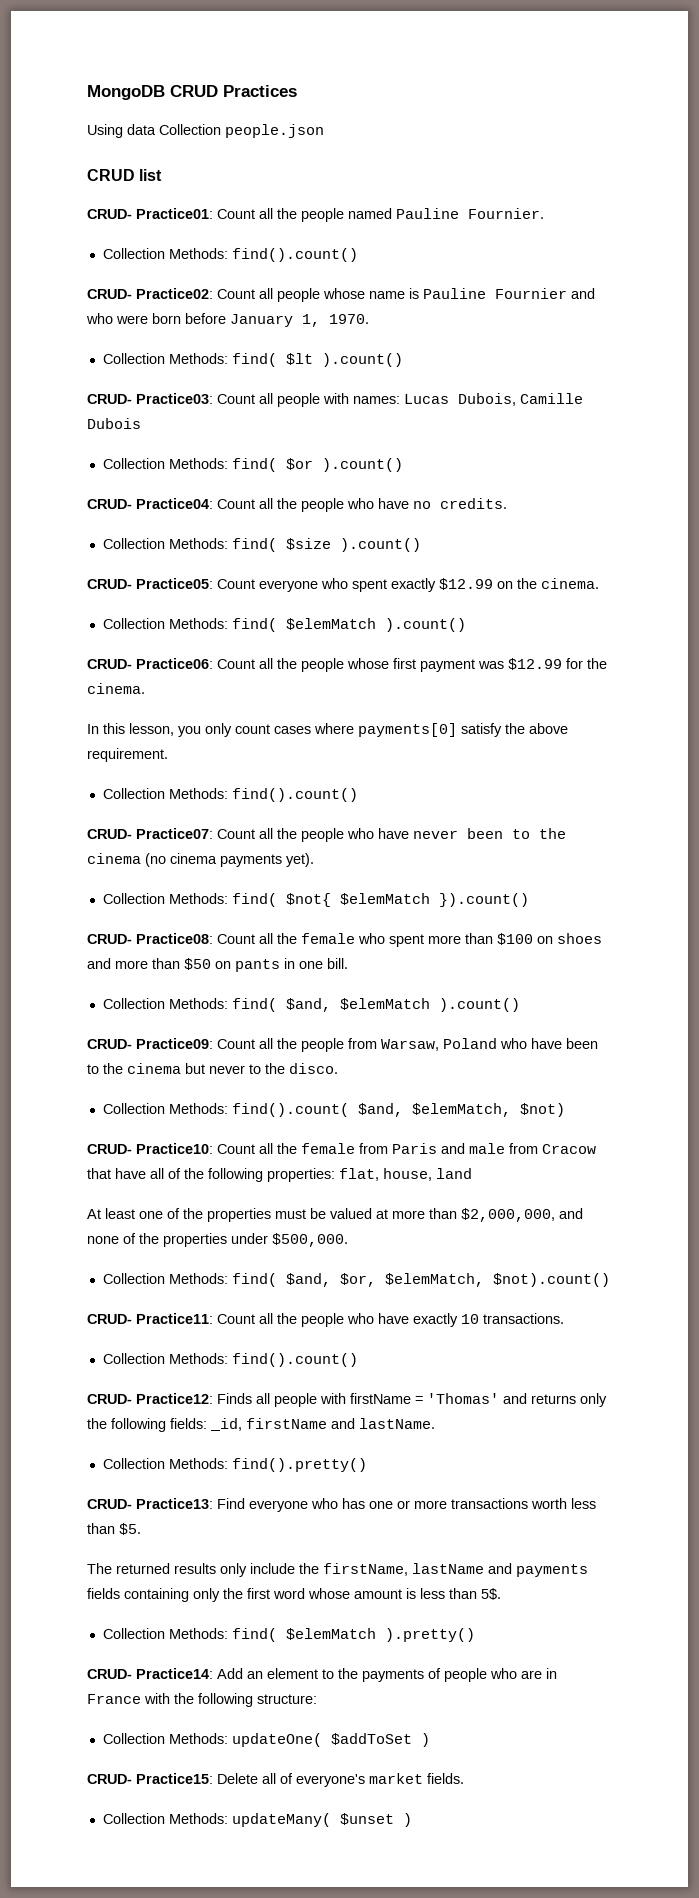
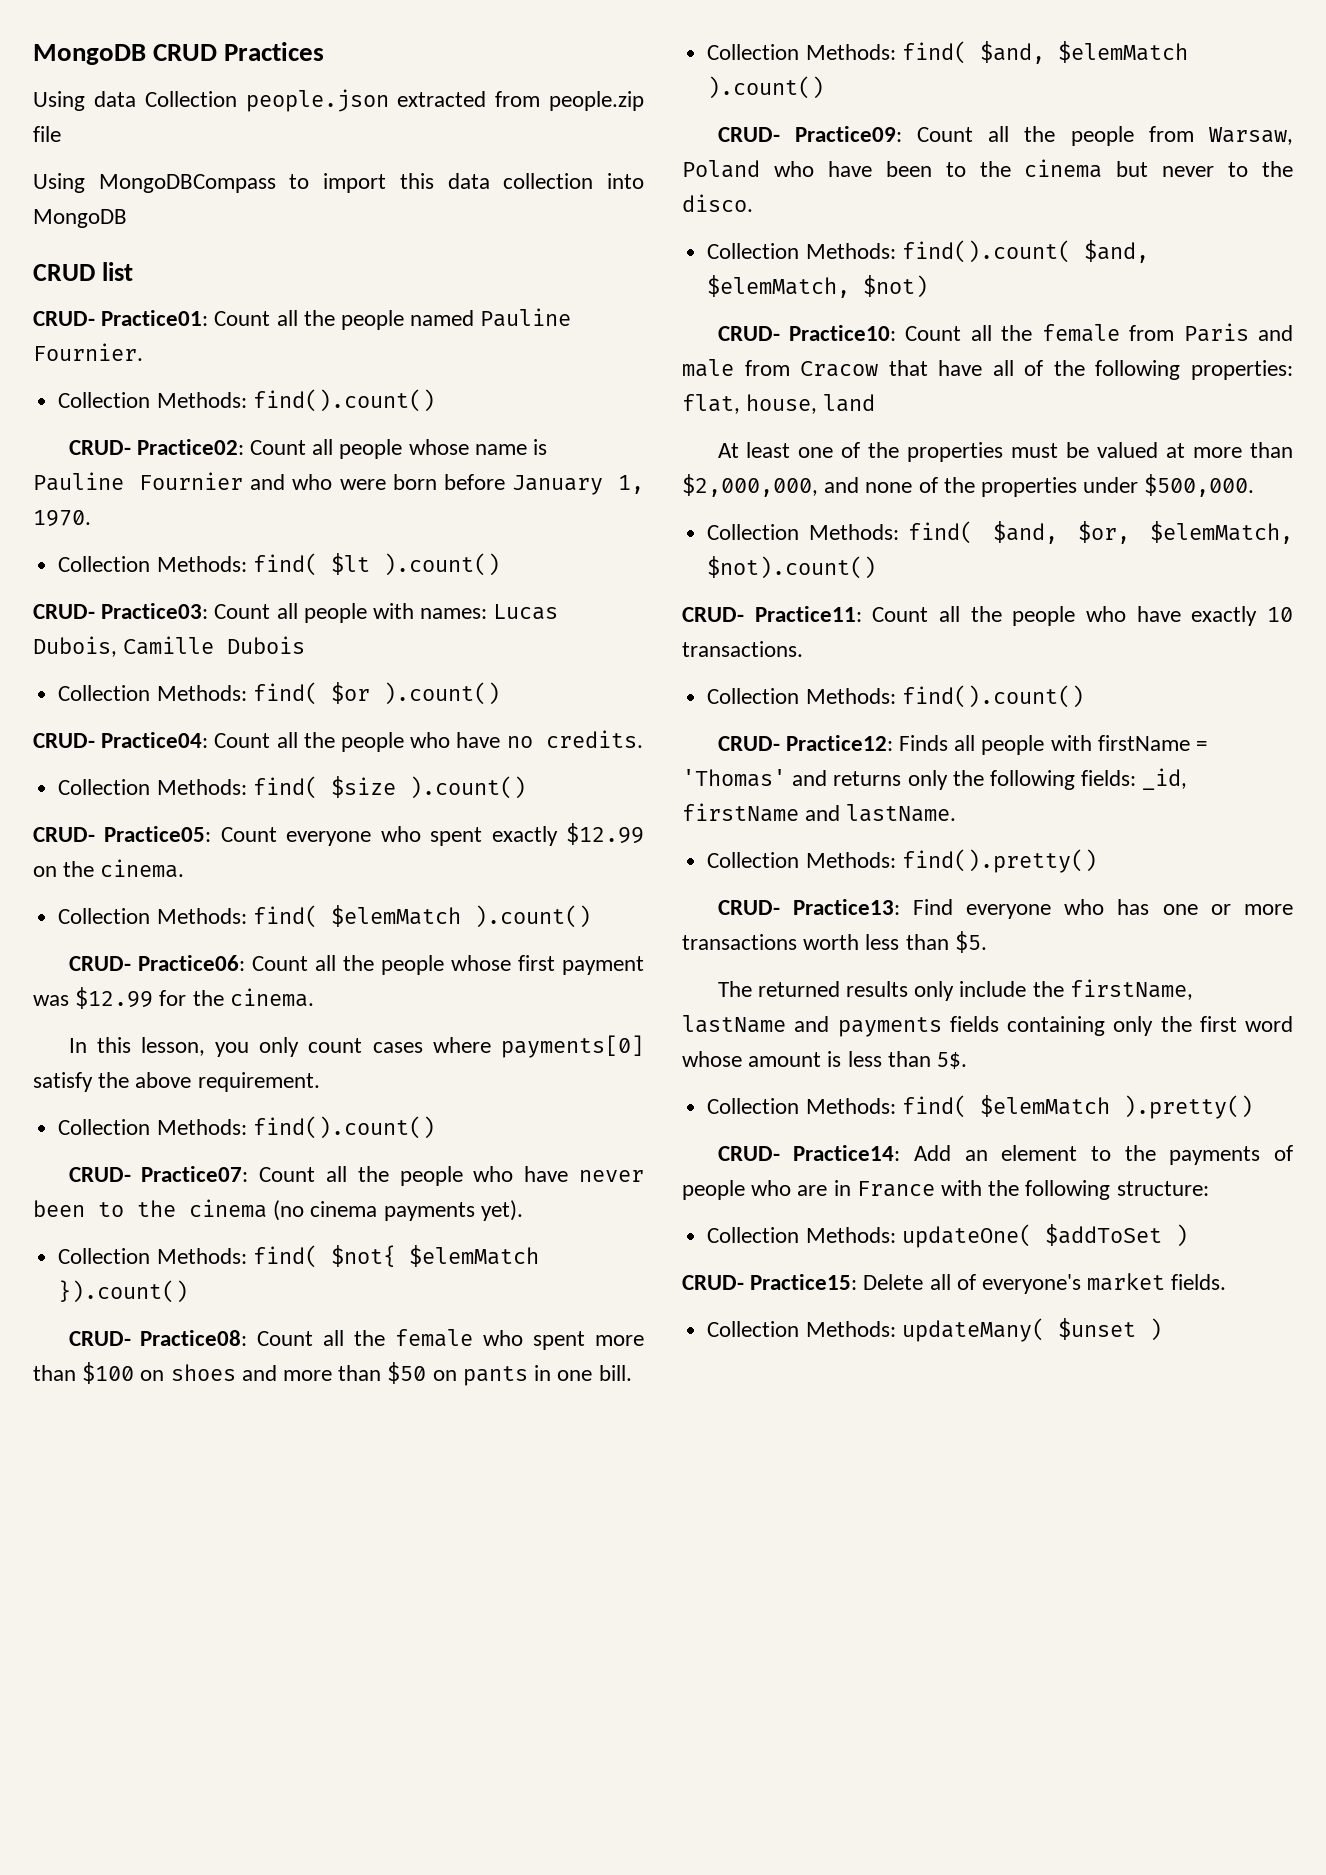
- Using data Collection people.json
+ Using data Collection people.json extracted from people.zip file
+ Using MongoDBCompass to import this data collection into MongoDB

